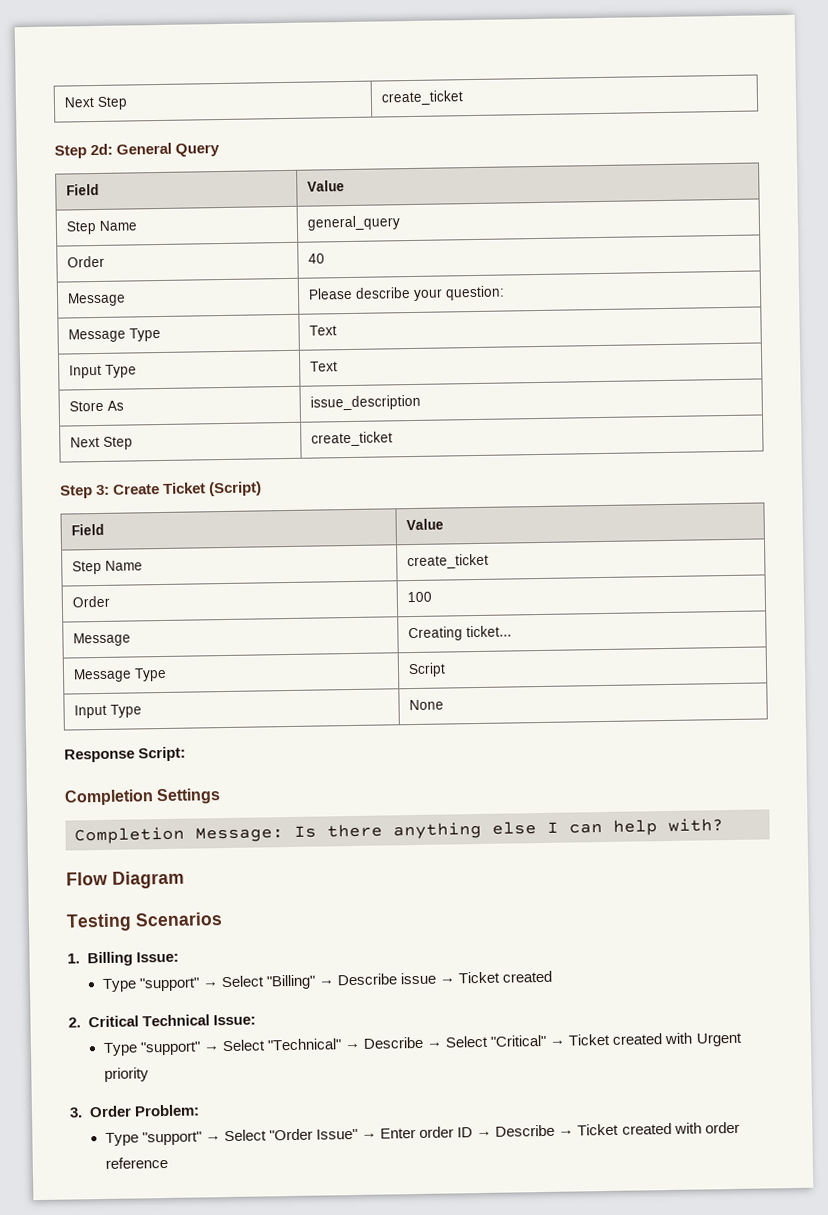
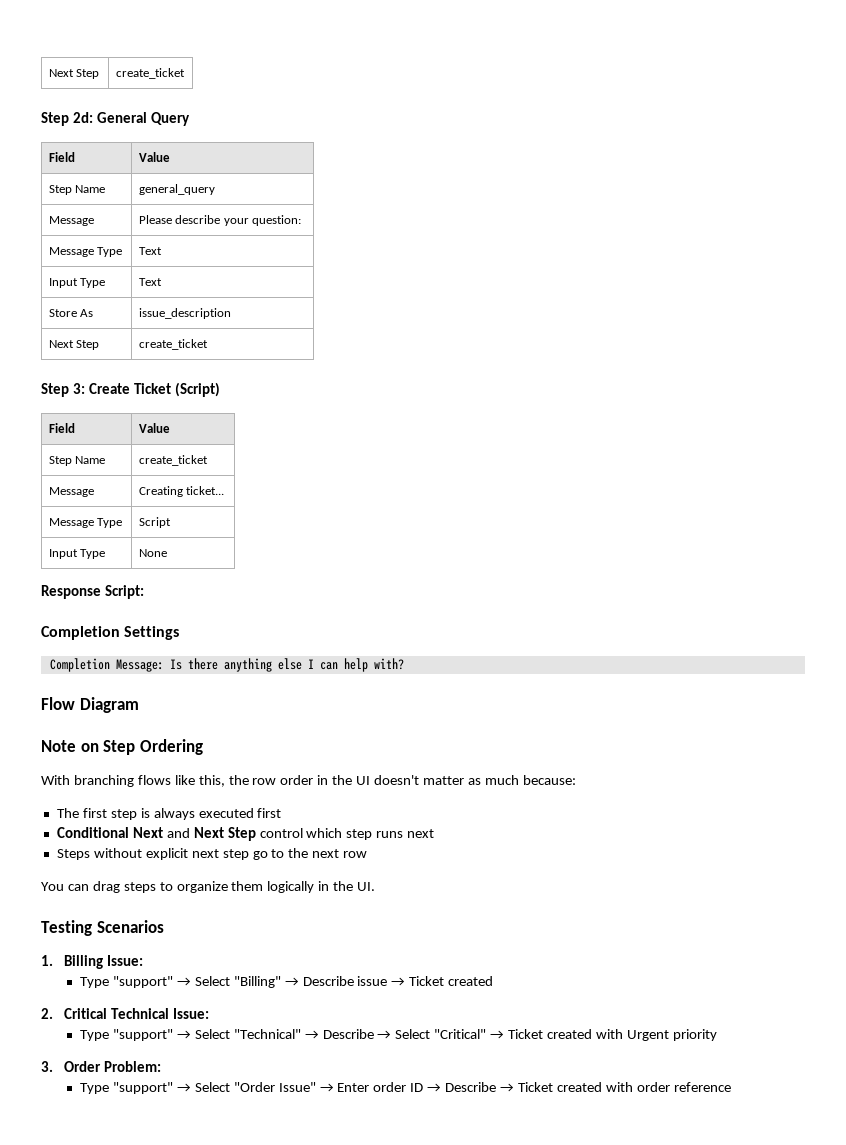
- Order | 40
- Order | 100
+ Note on Step Ordering
+ With branching flows like this, the row order in the UI doesn't matter as much because:
+ The first step is always executed first
+ Conditional Next and Next Step control which step runs next
+ Steps without explicit next step go to the next row
+ You can drag steps to organize them logically in the UI.

